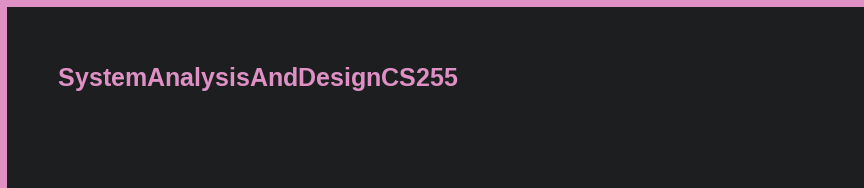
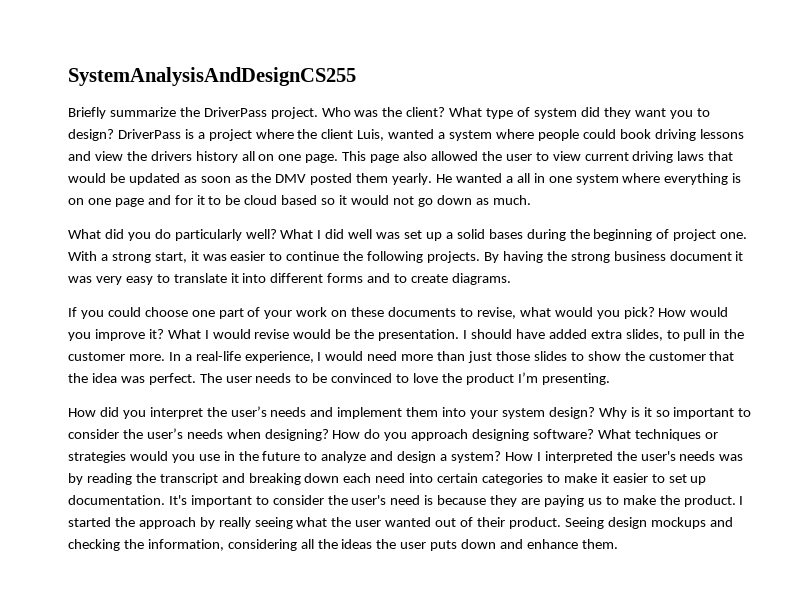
+ Briefly summarize the DriverPass project. Who was the client? What type of system did they want you to design? DriverPass is a project where the client Luis, wanted a system where people could book driving lessons and view the drivers history all on one page. This page also allowed the user to view current driving laws that would be updated as soon as the DMV posted them yearly. He wanted a all in one system where everything is on one page and for it to be cloud based so it would not go down as much.
+ What did you do particularly well? What I did well was set up a solid bases during the beginning of project one. With a strong start, it was easier to continue the following projects. By having the strong business document it was very easy to translate it into different forms and to create diagrams.
+ If you could choose one part of your work on these documents to revise, what would you pick? How would you improve it? What I would revise would be the presentation. I should have added extra slides, to pull in the customer more. In a real-life experience, I would need more than just those slides to show the customer that the idea was perfect. The user needs to be convinced to love the product I’m presenting.
+ How did you interpret the user’s needs and implement them into your system design? Why is it so important to consider the user’s needs when designing? How do you approach designing software? What techniques or strategies would you use in the future to analyze and design a system? How I interpreted the user's needs was by reading the transcript and breaking down each need into certain categories to make it easier to set up documentation. It's important to consider the user's need is because they are paying us to make the product. I started the approach by really seeing what the user wanted out of their product. Seeing design mockups and checking the information, considering all the ideas the user puts down and enhance them.

